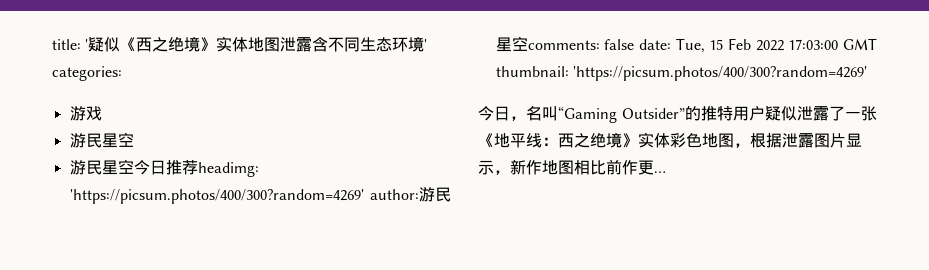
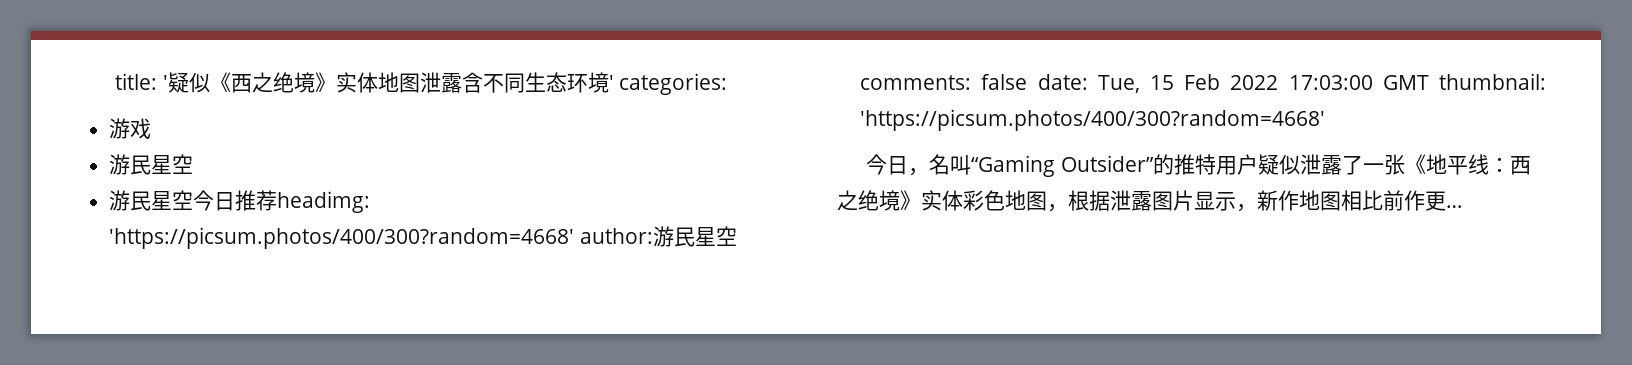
- 游民星空今日推荐headimg: 'https://picsum.photos/400/300?random=4269' author:游民星空comments: false date: Tue, 15 Feb 2022 17:03:00 GMT thumbnail: 'https://picsum.photos/400/300?random=4269'
+ 游民星空今日推荐headimg: 'https://picsum.photos/400/300?random=4668' author:游民星空comments: false date: Tue, 15 Feb 2022 17:03:00 GMT thumbnail: 'https://picsum.photos/400/300?random=4668'

